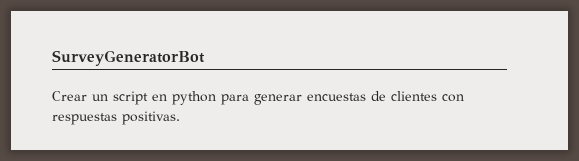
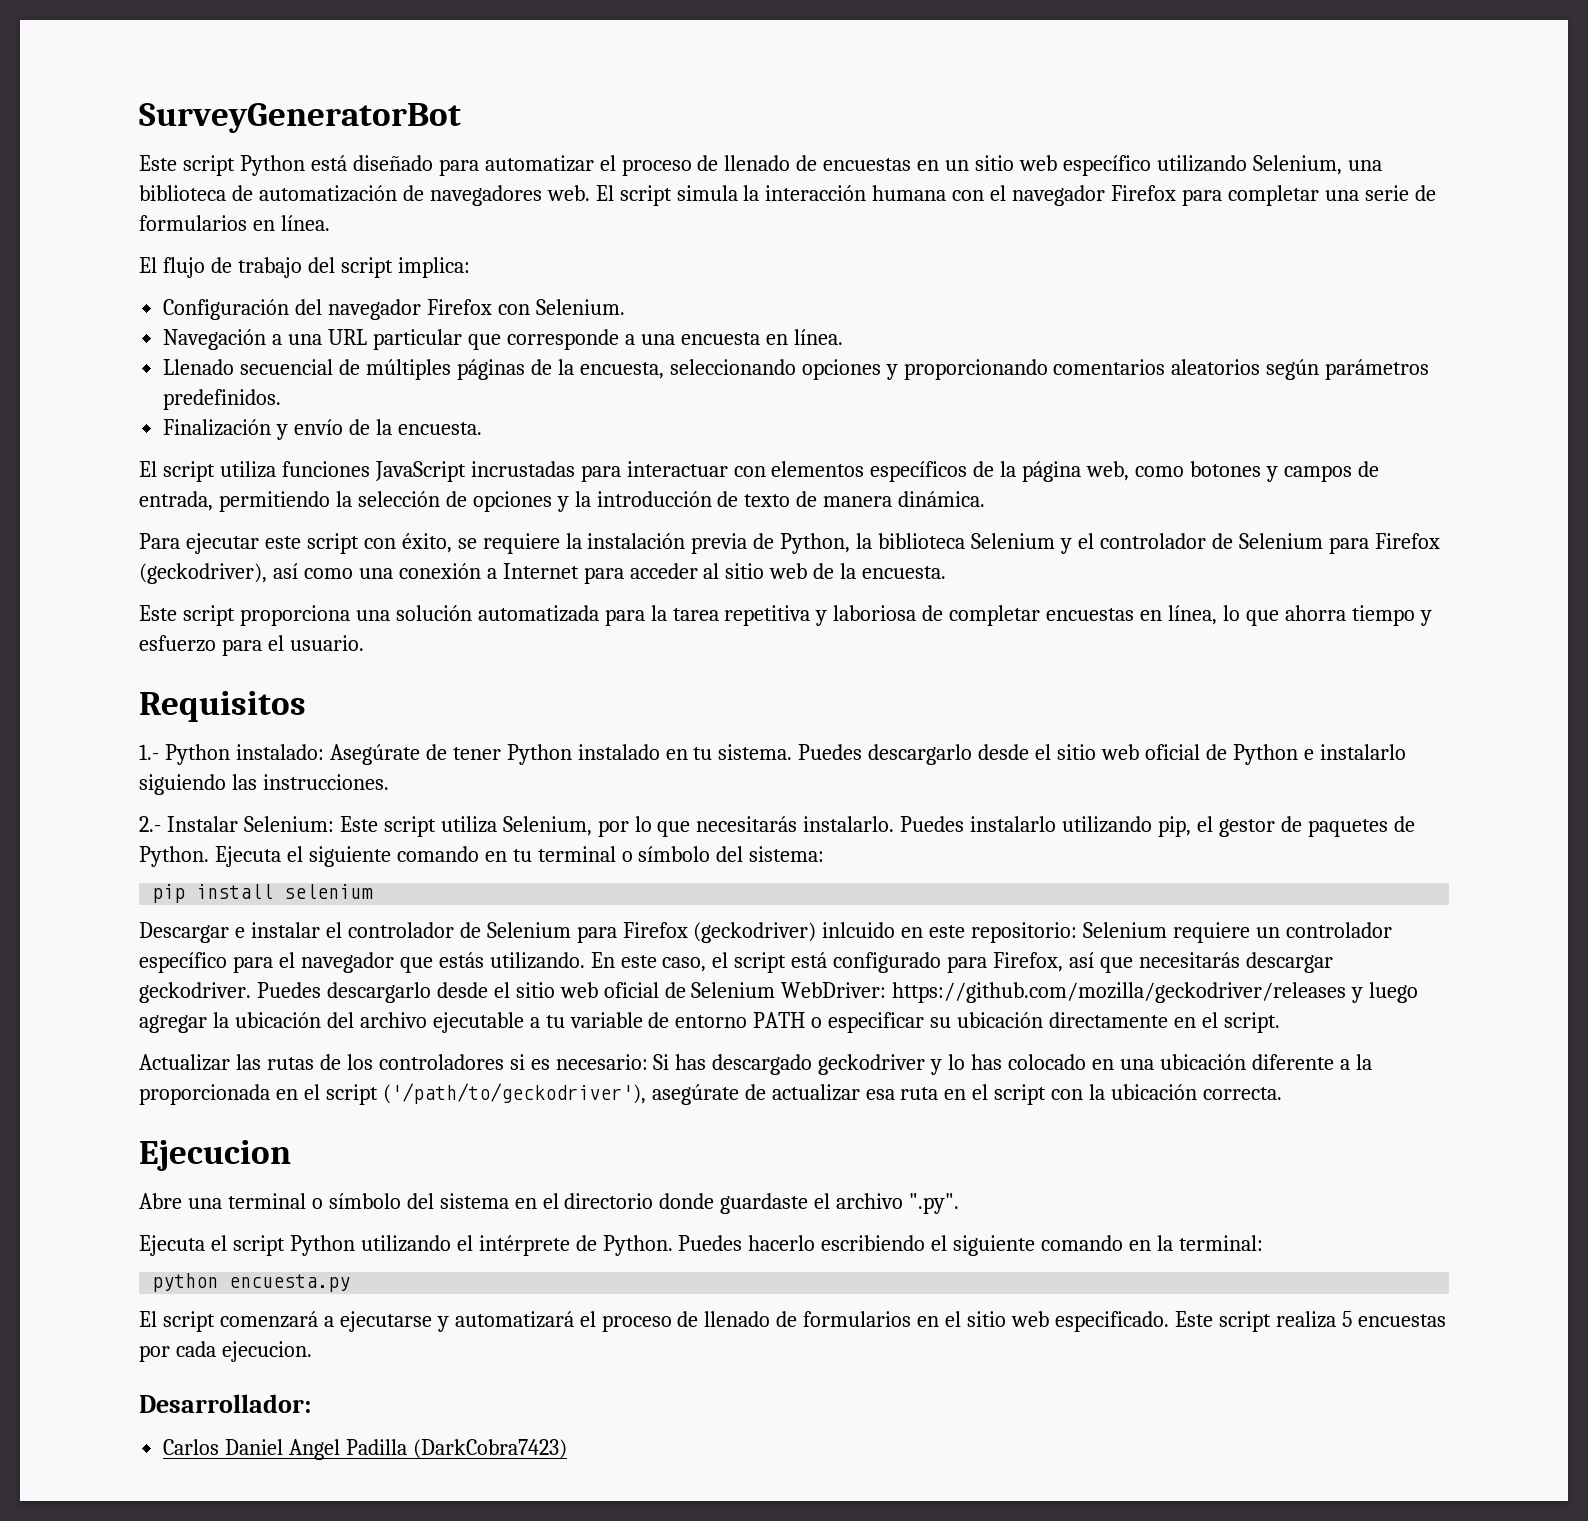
- Crear un script en python para generar encuestas de clientes con respuestas positivas.
+ Este script Python está diseñado para automatizar el proceso de llenado de encuestas en un sitio web específico utilizando Selenium, una biblioteca de automatización de navegadores web. El script simula la interacción humana con el navegador Firefox para completar una serie de formularios en línea.
+ El flujo de trabajo del script implica:
+ Configuración del navegador Firefox con Selenium.
+ Navegación a una URL particular que corresponde a una encuesta en línea.
+ Llenado secuencial de múltiples páginas de la encuesta, seleccionando opciones y proporcionando comentarios aleatorios según parámetros predefinidos.
+ Finalización y envío de la encuesta.
+ El script utiliza funciones JavaScript incrustadas para interactuar con elementos específicos de la página web, como botones y campos de entrada, permitiendo la selección de opciones y la introducción de texto de manera dinámica.
+ Para ejecutar este script con éxito, se requiere la instalación previa de Python, la biblioteca Selenium y el controlador de Selenium para Firefox (geckodriver), así como una conexión a Internet para acceder al sitio web de la encuesta.
+ Este script proporciona una solución automatizada para la tarea repetitiva y laboriosa de completar encuestas en línea, lo que ahorra tiempo y esfuerzo para el usuario.
+ Requisitos
+ 1.- Python instalado: Asegúrate de tener Python instalado en tu sistema. Puedes descargarlo desde el sitio web oficial de Python e instalarlo siguiendo las instrucciones.
+ 2.- Instalar Selenium: Este script utiliza Selenium, por lo que necesitarás instalarlo. Puedes instalarlo utilizando pip, el gestor de paquetes de Python. Ejecuta el siguiente comando en tu terminal o símbolo del sistema:
+ pip install selenium
+ Descargar e instalar el controlador de Selenium para Firefox (geckodriver) inlcuido en este repositorio: Selenium requiere un controlador específico para el navegador que estás utilizando. En este caso, el script está configurado para Firefox, así que necesitarás descargar geckodriver. Puedes descargarlo desde el sitio web oficial de Selenium WebDriver: https://github.com/mozilla/geckodriver/releases y luego agregar la ubicación del archivo ejecutable a tu variable de entorno PATH o especificar su ubicación directamente en el script.
+ Actualizar las rutas de los controladores si es necesario: Si has descargado geckodriver y lo has colocado en una ubicación diferente a la proporcionada en el script ('/path/to/geckodriver'), asegúrate de actualizar esa ruta en el script con la ubicación correcta.
+ Ejecucion
+ Abre una terminal o símbolo del sistema en el directorio donde guardaste el archivo ".py".
+ Ejecuta el script Python utilizando el intérprete de Python. Puedes hacerlo escribiendo el siguiente comando en la terminal:
+ python encuesta.py
+ El script comenzará a ejecutarse y automatizará el proceso de llenado de formularios en el sitio web especificado. Este script realiza 5 encuestas por cada ejecucion.
+ Desarrollador:
+ Carlos Daniel Angel Padilla (DarkCobra7423)

